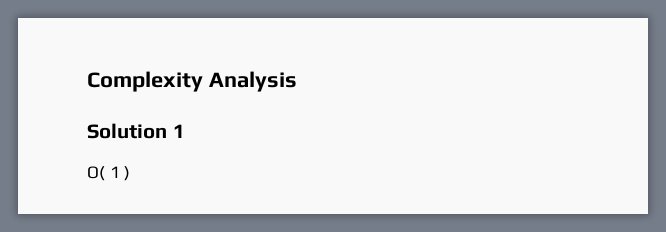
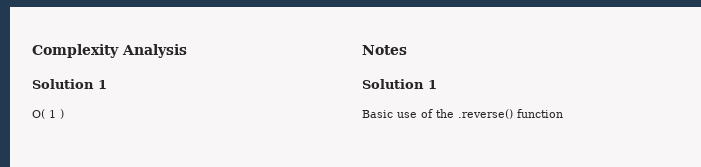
+ Notes
+ Solution 1
+ Basic use of the .reverse() function

